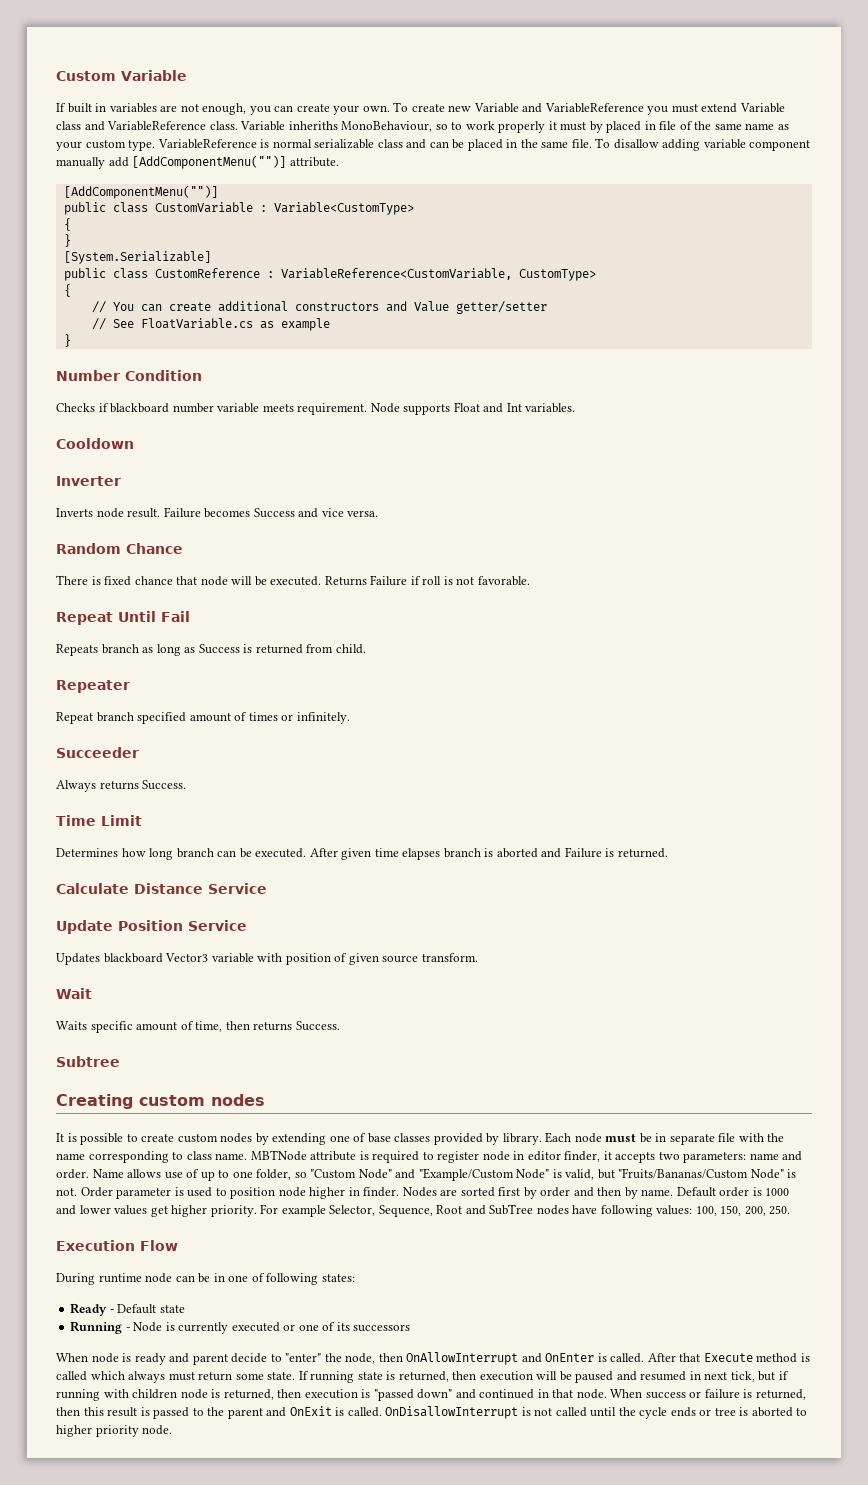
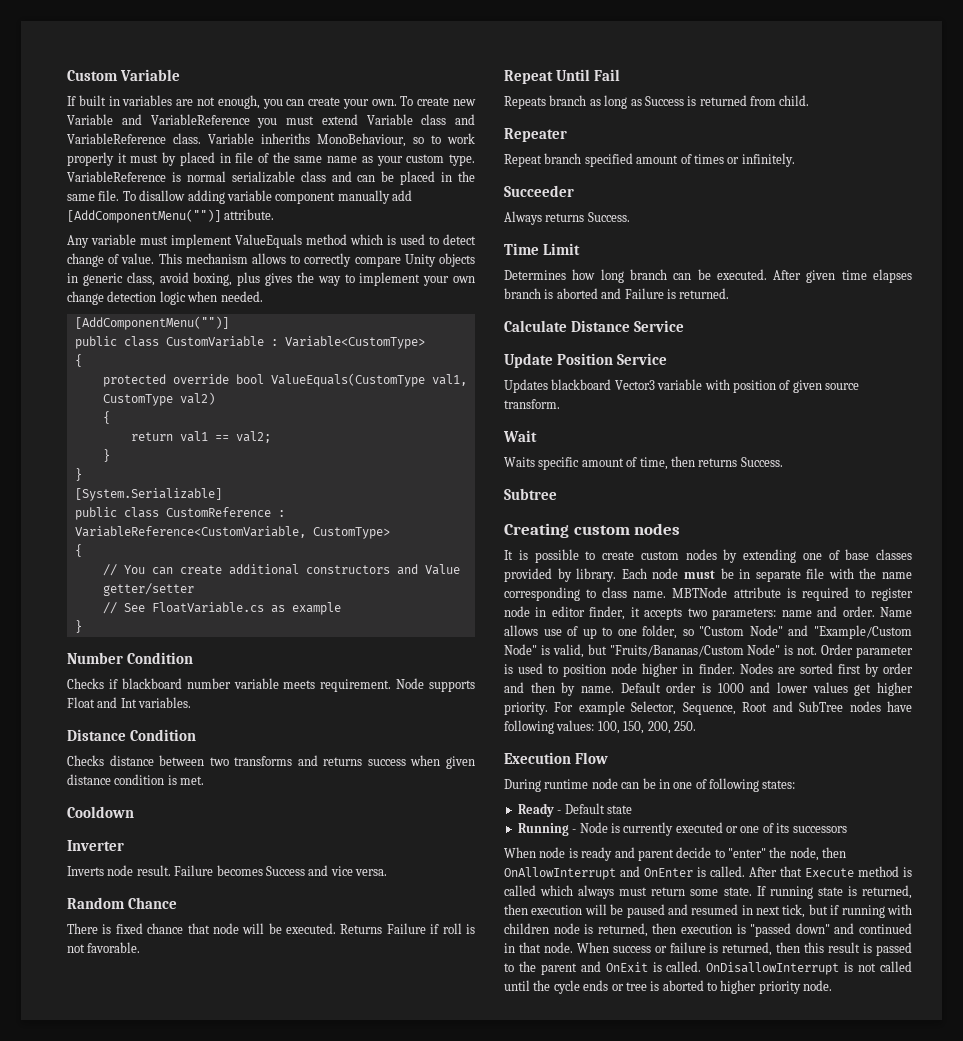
+ Any variable must implement ValueEquals method which is used to detect change of value. This mechanism allows to correctly compare Unity objects in generic class, avoid boxing, plus gives the way to implement your own change detection logic when needed.
+ protected override bool ValueEquals(CustomType val1, CustomType val2)
+ {
+ return val1 == val2;
+ }
+ Distance Condition
+ Checks distance between two transforms and returns success when given distance condition is met.

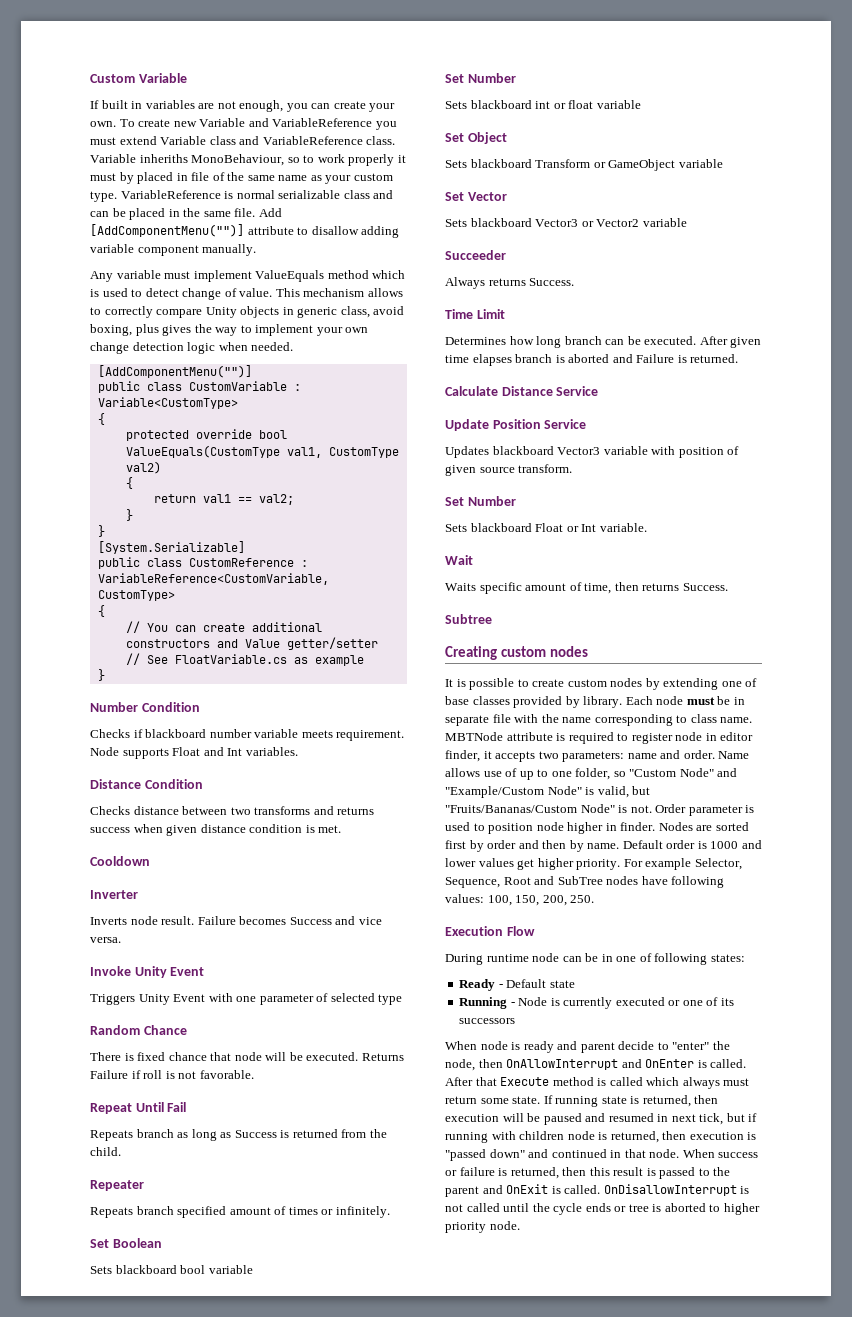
- To disallow adding variable component manually add [AddComponentMenu("")] attribute.
+ Add [AddComponentMenu("")] attribute to disallow adding variable component manually.
+ Invoke Unity Event
+ Triggers Unity Event with one parameter of selected type
- Repeats branch as long as Success is returned from child.
+ Repeats branch as long as Success is returned from the child.
- Repeat branch specified amount of times or infinitely.
+ Repeats branch specified amount of times or infinitely.
+ Set Boolean
+ Sets blackboard bool variable
+ Set Number
+ Sets blackboard int or float variable
+ Set Object
+ Sets blackboard Transform or GameObject variable
+ Set Vector
+ Sets blackboard Vector3 or Vector2 variable
  Updates blackboard Vector3 variable with position of given source transform.
+ Set Number
+ Sets blackboard Float or Int variable.

